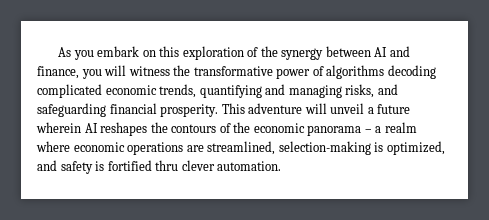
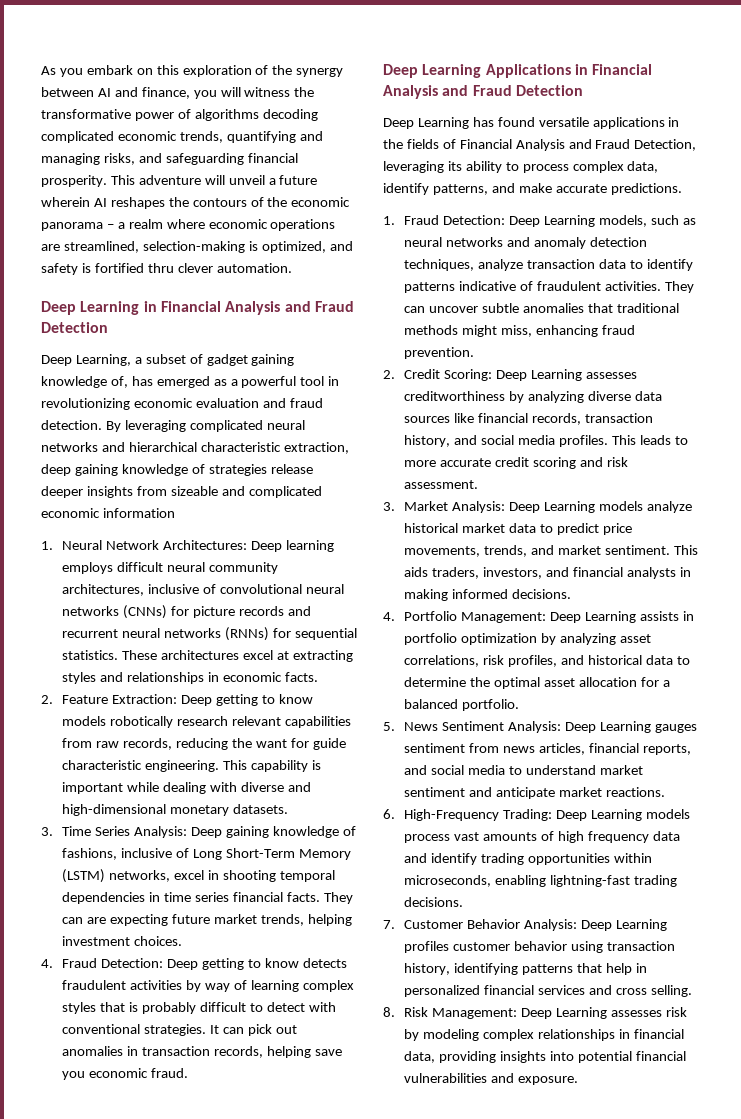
+ Deep Learning in Financial Analysis and Fraud Detection
+ Deep Learning, a subset of gadget gaining knowledge of, has emerged as a powerful tool in revolutionizing economic evaluation and fraud detection. By leveraging complicated neural networks and hierarchical characteristic extraction, deep gaining knowledge of strategies release deeper insights from sizeable and complicated economic information
+ 1. Neural Network Architectures: Deep learning employs difficult neural community architectures, inclusive of convolutional neural networks (CNNs) for picture records and recurrent neural networks (RNNs) for sequential statistics. These architectures excel at extracting styles and relationships in economic facts.
+ 2. Feature Extraction: Deep getting to know models robotically research relevant capabilities from raw records, reducing the want for guide characteristic engineering. This capability is important while dealing with diverse and high-dimensional monetary datasets.
+ 3. Time Series Analysis: Deep gaining knowledge of fashions, inclusive of Long Short-Term Memory (LSTM) networks, excel in shooting temporal dependencies in time series financial facts. They can are expecting future market trends, helping investment choices.
+ 4. Fraud Detection: Deep getting to know detects fraudulent activities by way of learning complex styles that is probably difficult to detect with conventional strategies. It can pick out anomalies in transaction records, helping save you economic fraud.
+ Deep Learning Applications in Financial Analysis and Fraud Detection
+ Deep Learning has found versatile applications in the fields of Financial Analysis and Fraud Detection, leveraging its ability to process complex data, identify patterns, and make accurate predictions.
+ 1. Fraud Detection: Deep Learning models, such as neural networks and anomaly detection techniques, analyze transaction data to identify patterns indicative of fraudulent activities. They can uncover subtle anomalies that traditional methods might miss, enhancing fraud prevention.
+ 2. Credit Scoring: Deep Learning assesses creditworthiness by analyzing diverse data sources like financial records, transaction history, and social media profiles. This leads to more accurate credit scoring and risk assessment.
+ 3. Market Analysis: Deep Learning models analyze historical market data to predict price movements, trends, and market sentiment. This aids traders, investors, and financial analysts in making informed decisions.
+ 4. Portfolio Management: Deep Learning assists in portfolio optimization by analyzing asset correlations, risk profiles, and historical data to determine the optimal asset allocation for a balanced portfolio.
+ 5. News Sentiment Analysis: Deep Learning gauges sentiment from news articles, financial reports, and social media to understand market sentiment and anticipate market reactions.
+ 6. High-Frequency Trading: Deep Learning models process vast amounts of high frequency data and identify trading opportunities within microseconds, enabling lightning-fast trading decisions.
+ 7. Customer Behavior Analysis: Deep Learning profiles customer behavior using transaction history, identifying patterns that help in personalized financial services and cross selling.
+ 8. Risk Management: Deep Learning assesses risk by modeling complex relationships in financial data, providing insights into potential financial vulnerabilities and exposure.

